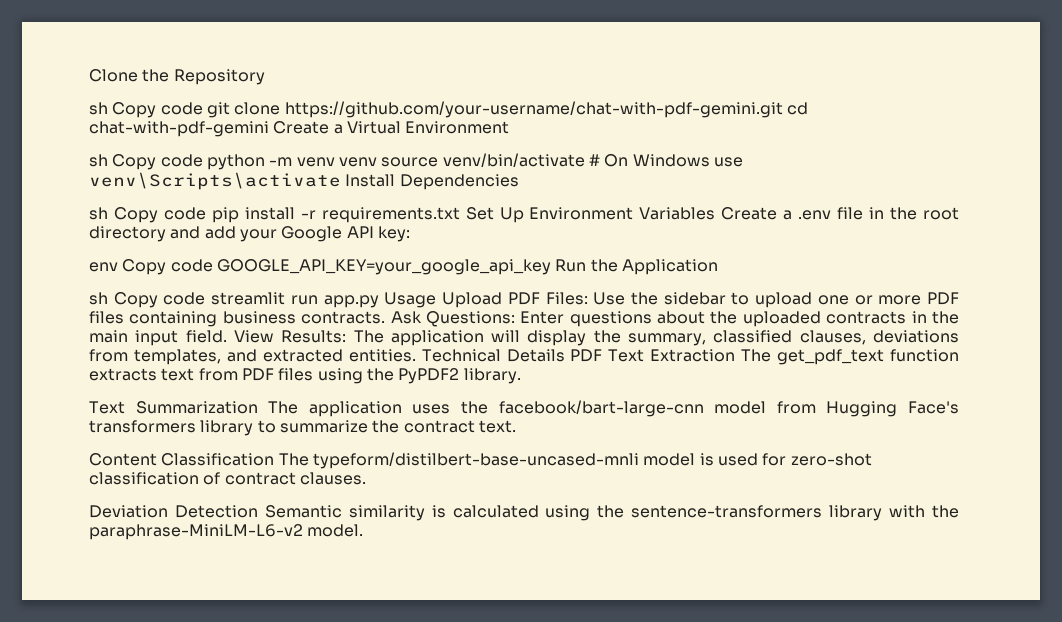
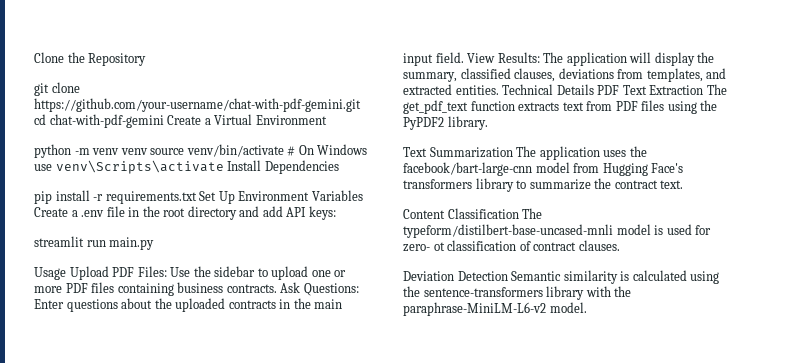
- sh Copy code git clone https://github.com/your-username/chat-with-pdf-gemini.git cd chat-with-pdf-gemini Create a Virtual Environment
+ git clone https://github.com/your-username/chat-with-pdf-gemini.git cd chat-with-pdf-gemini Create a Virtual Environment
- sh Copy code python -m venv venv source venv/bin/activate # On Windows use venv\Scripts\activate Install Dependencies
+ python -m venv venv source venv/bin/activate # On Windows use venv\Scripts\activate Install Dependencies
- sh Copy code pip install -r requirements.txt Set Up Environment Variables Create a .env file in the root directory and add your Google API key:
- env Copy code GOOGLE_API_KEY=your_google_api_key Run the Application
- sh Copy code streamlit run app.py Usage Upload PDF Files: Use the sidebar to upload one or more PDF files containing business contracts.
+ pip install -r requirements.txt Set Up Environment Variables Create a .env file in the root directory and add API keys:
+ streamlit run main.py
+ Usage Upload PDF Files: Use the sidebar to upload one or more PDF files containing business contracts.
- Content Classification The typeform/distilbert-base-uncased-mnli model is used for zero-shot classification of contract clauses.
+ Content Classification The typeform/distilbert-base-uncased-mnli model is used for zero- ot classification of contract clauses.

